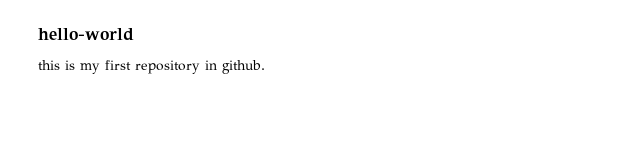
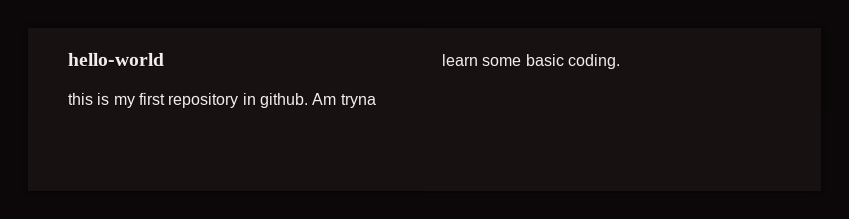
+ Am tryna learn some basic coding.

